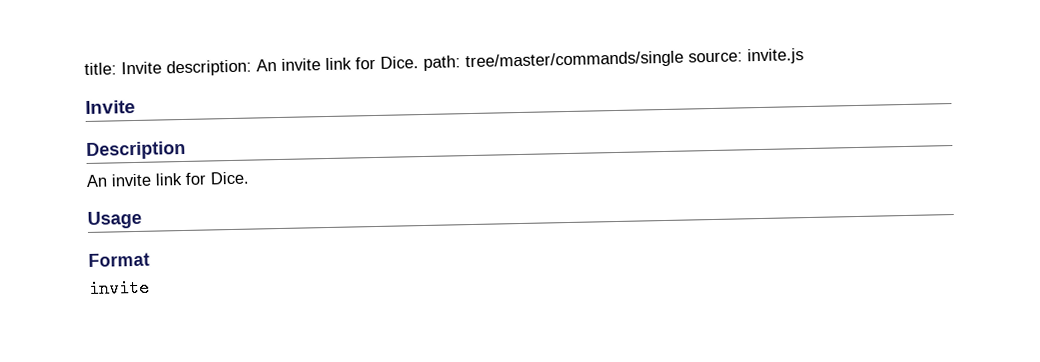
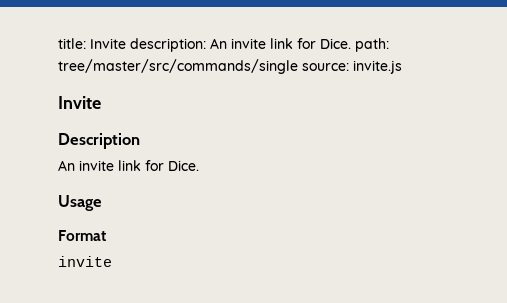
- title: Invite description: An invite link for Dice. path: tree/master/commands/single source: invite.js
+ title: Invite description: An invite link for Dice. path: tree/master/src/commands/single source: invite.js

